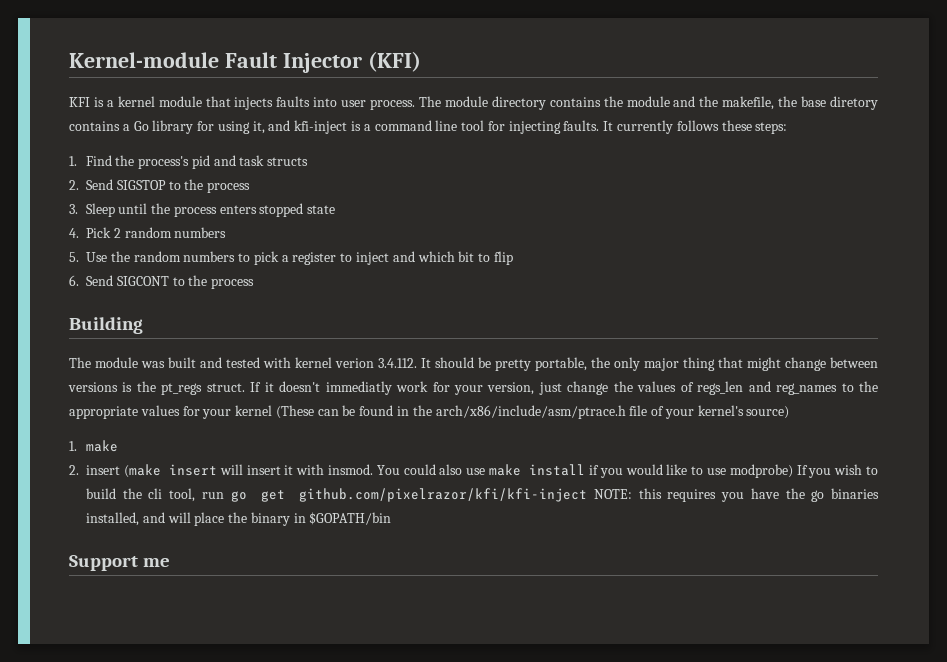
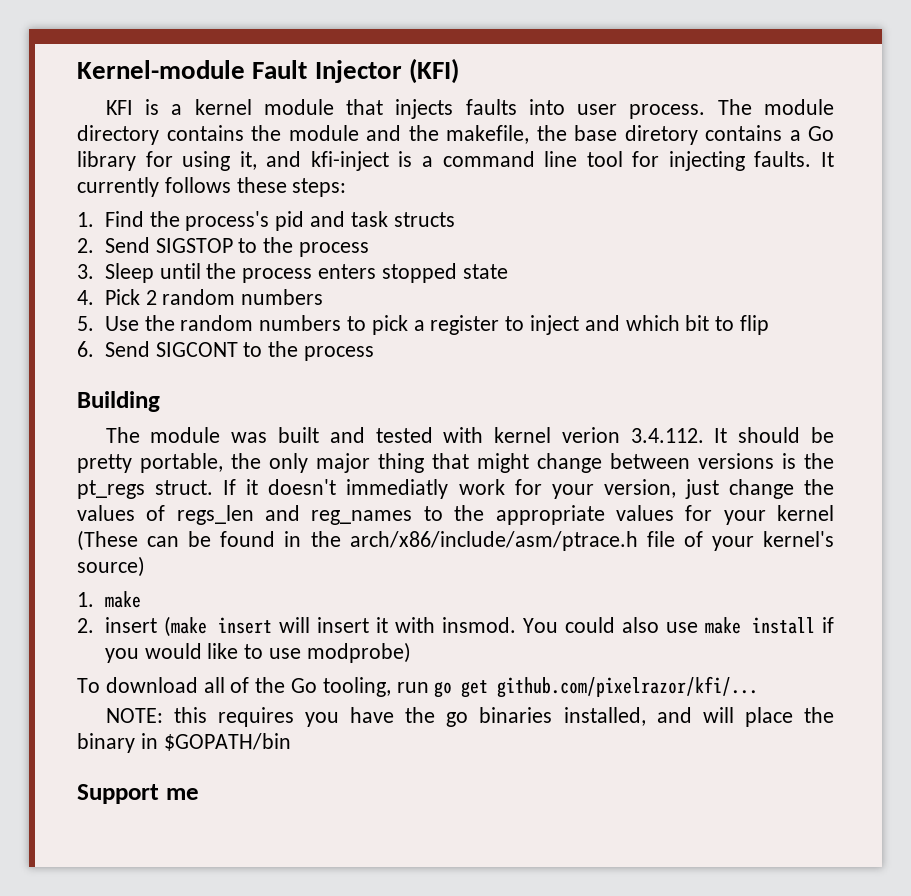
- You could also use make install if you would like to use modprobe) If you wish to build the cli tool, run go get github.com/pixelrazor/kfi/kfi-inject NOTE: this requires you have the go binaries installed, and will place the binary in $GOPATH/bin
+ You could also use make install if you would like to use modprobe)
+ To download all of the Go tooling, run go get github.com/pixelrazor/kfi/...
+ NOTE: this requires you have the go binaries installed, and will place the binary in $GOPATH/bin

